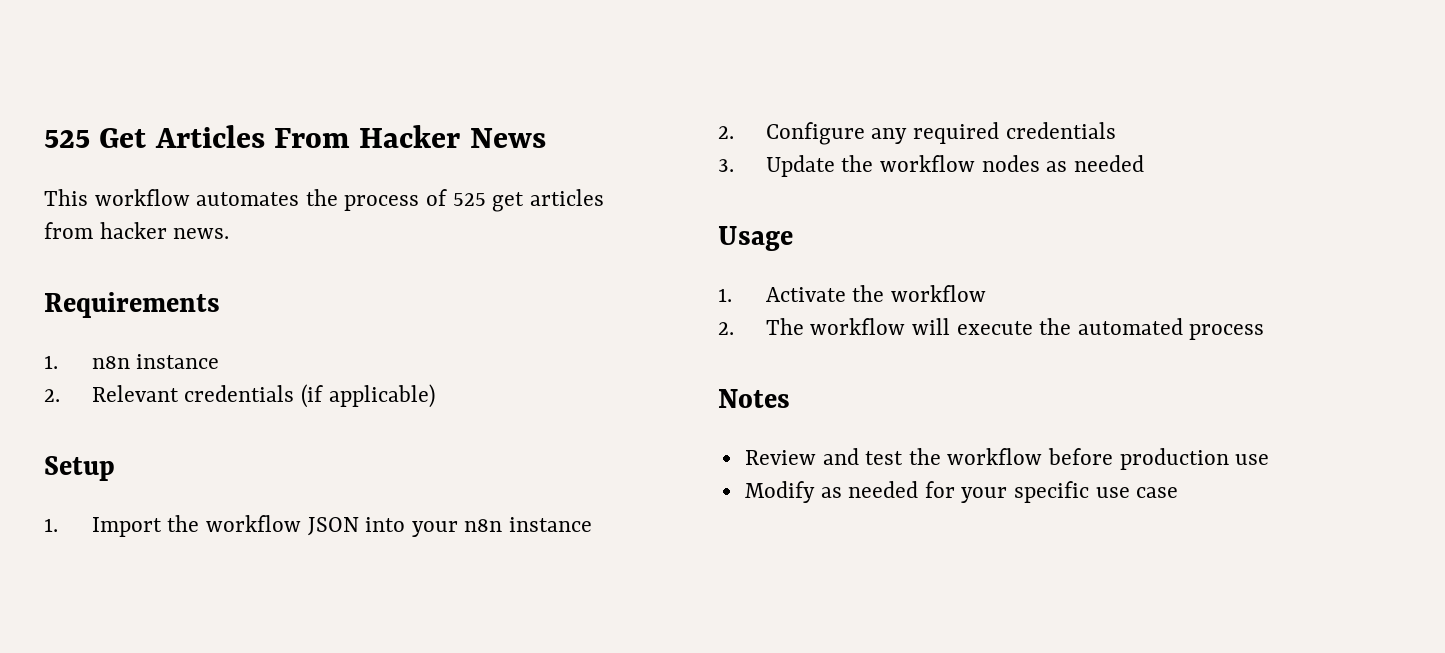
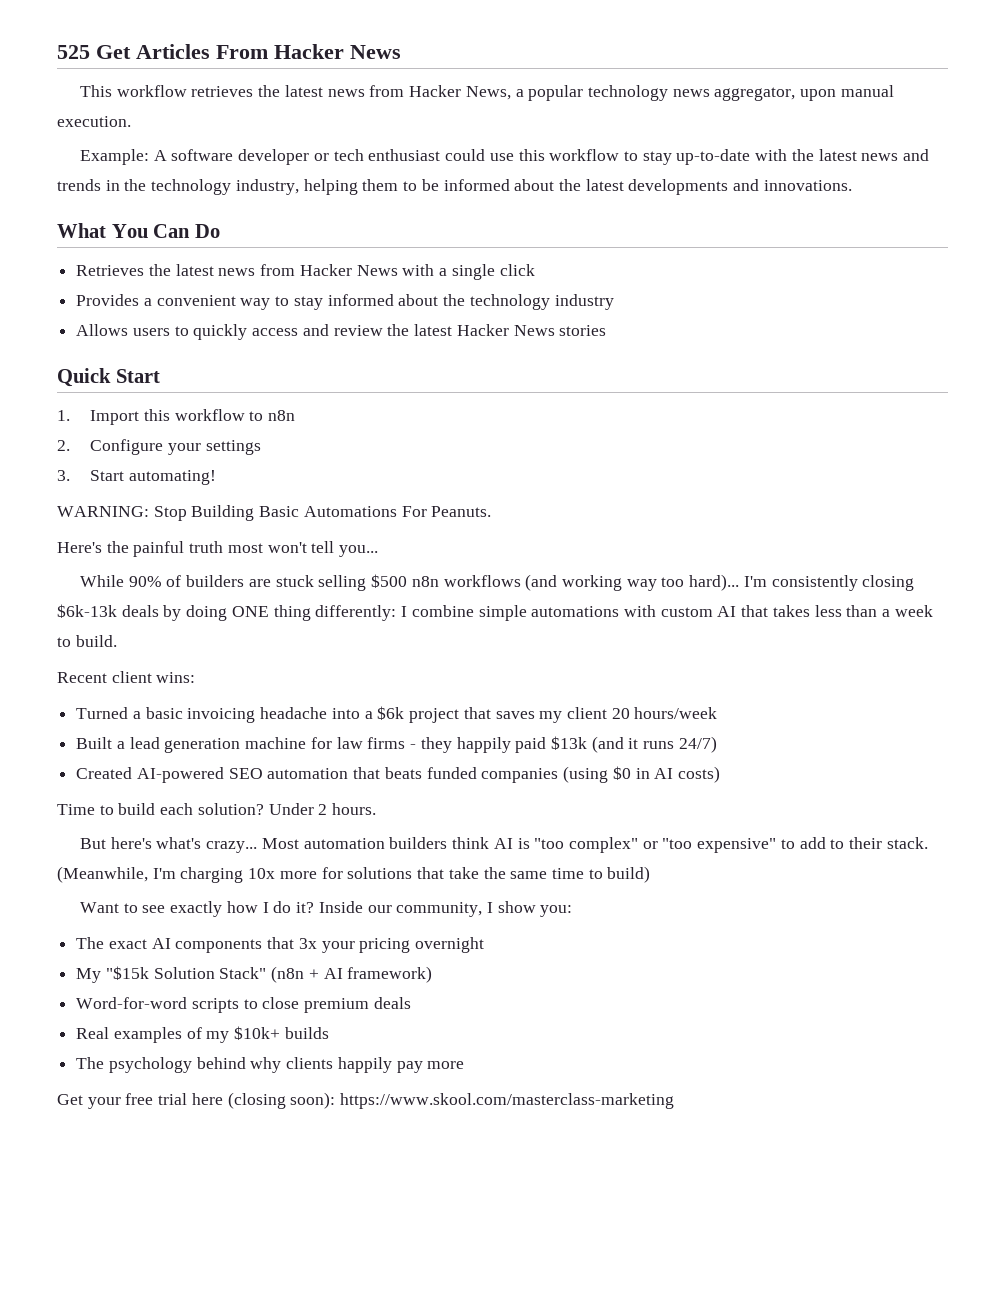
- This workflow automates the process of 525 get articles from hacker news.
- Requirements
- 1. n8n instance
- 2. Relevant credentials (if applicable)
- Setup
- 1. Import the workflow JSON into your n8n instance
+ This workflow retrieves the latest news from Hacker News, a popular technology news aggregator, upon manual execution.
+ Example: A software developer or tech enthusiast could use this workflow to stay up-to-date with the latest news and trends in the technology industry, helping them to be informed about the latest developments and innovations.
+ What You Can Do
+ Retrieves the latest news from Hacker News with a single click
+ Provides a convenient way to stay informed about the technology industry
+ Allows users to quickly access and review the latest Hacker News stories
+ Quick Start
+ 1. Import this workflow to n8n
- 2. Configure any required credentials
- 3. Update the workflow nodes as needed
- Usage
- 1. Activate the workflow
- 2. The workflow will execute the automated process
- Notes
- Review and test the workflow before production use
- Modify as needed for your specific use case
+ 2. Configure your settings
+ 3. Start automating!
+ WARNING: Stop Building Basic Automations For Peanuts.
+ Here's the painful truth most won't tell you...
+ While 90% of builders are stuck selling $500 n8n workflows (and working way too hard)... I'm consistently closing $6k-13k deals by doing ONE thing differently: I combine simple automations with custom AI that takes less than a week to build.
+ Recent client wins:
+ Turned a basic invoicing headache into a $6k project that saves my client 20 hours/week
+ Built a lead generation machine for law firms - they happily paid $13k (and it runs 24/7)
+ Created AI-powered SEO automation that beats funded companies (using $0 in AI costs)
+ Time to build each solution? Under 2 hours.
+ But here's what's crazy... Most automation builders think AI is "too complex" or "too expensive" to add to their stack. (Meanwhile, I'm charging 10x more for solutions that take the same time to build)
+ Want to see exactly how I do it? Inside our community, I show you:
+ The exact AI components that 3x your pricing overnight
+ My "$15k Solution Stack" (n8n + AI framework)
+ Word-for-word scripts to close premium deals
+ Real examples of my $10k+ builds
+ The psychology behind why clients happily pay more
+ Get your free trial here (closing soon): https://www.skool.com/masterclass-marketing

